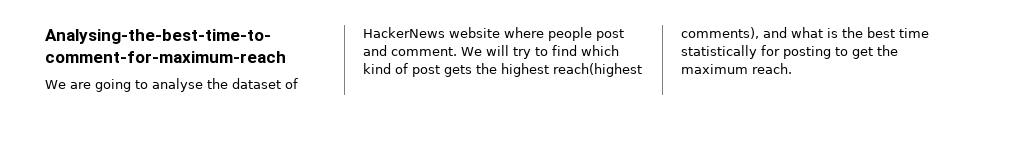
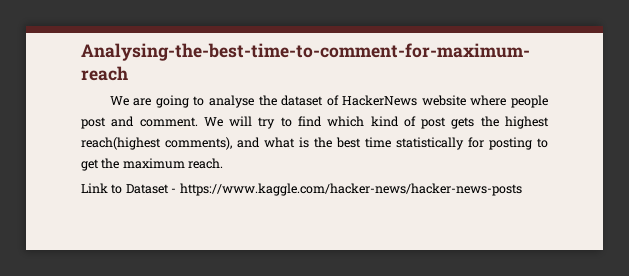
+ Link to Dataset - https://www.kaggle.com/hacker-news/hacker-news-posts

